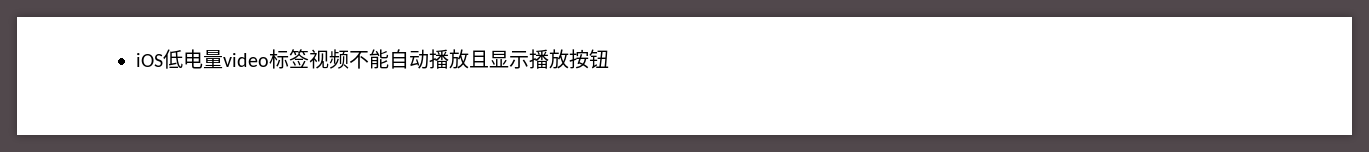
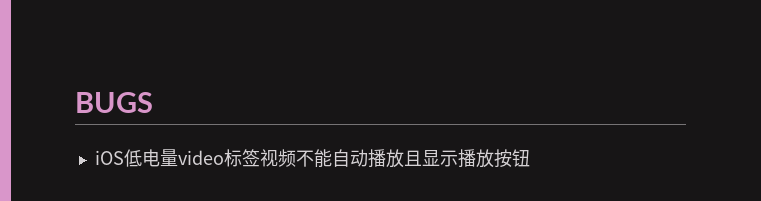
+ BUGS

